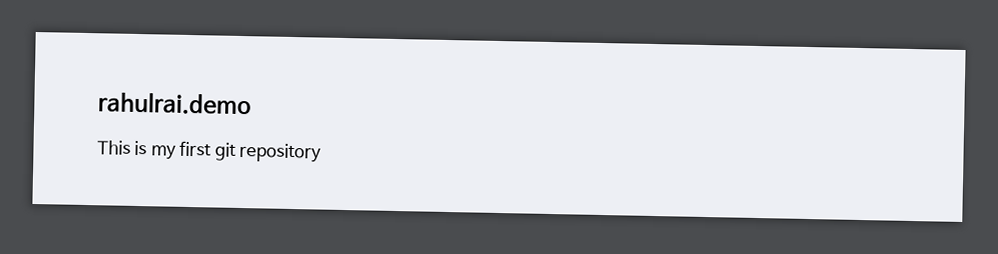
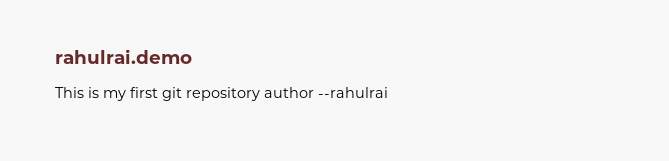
- This is my first git repository
+ This is my first git repository author --rahulrai

